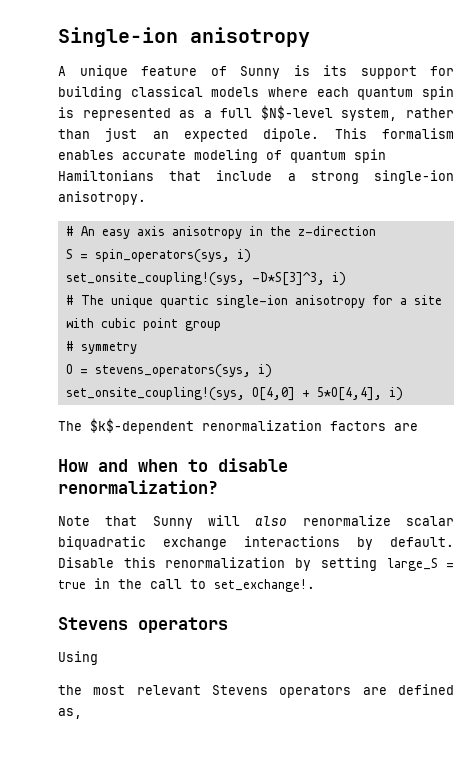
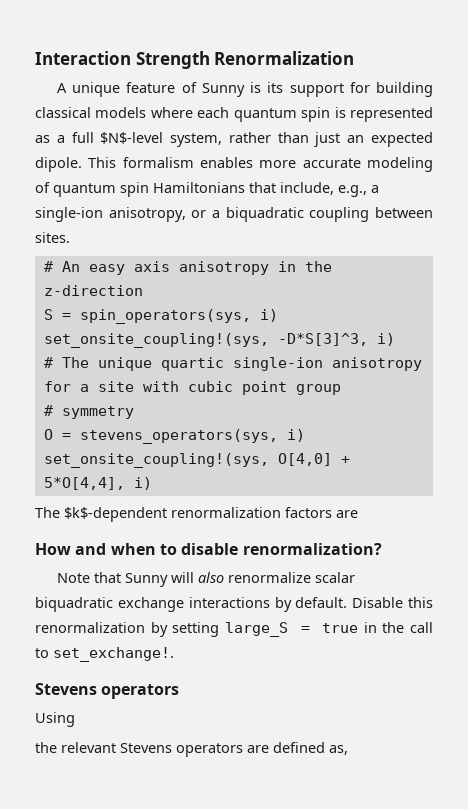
- Single-ion anisotropy
+ Interaction Strength Renormalization
- This formalism enables accurate modeling of quantum spin Hamiltonians that include a strong single-ion anisotropy.
+ This formalism enables more accurate modeling of quantum spin Hamiltonians that include, e.g., a single-ion anisotropy, or a biquadratic coupling between sites.
- the most relevant Stevens operators are defined as,
+ the relevant Stevens operators are defined as,

